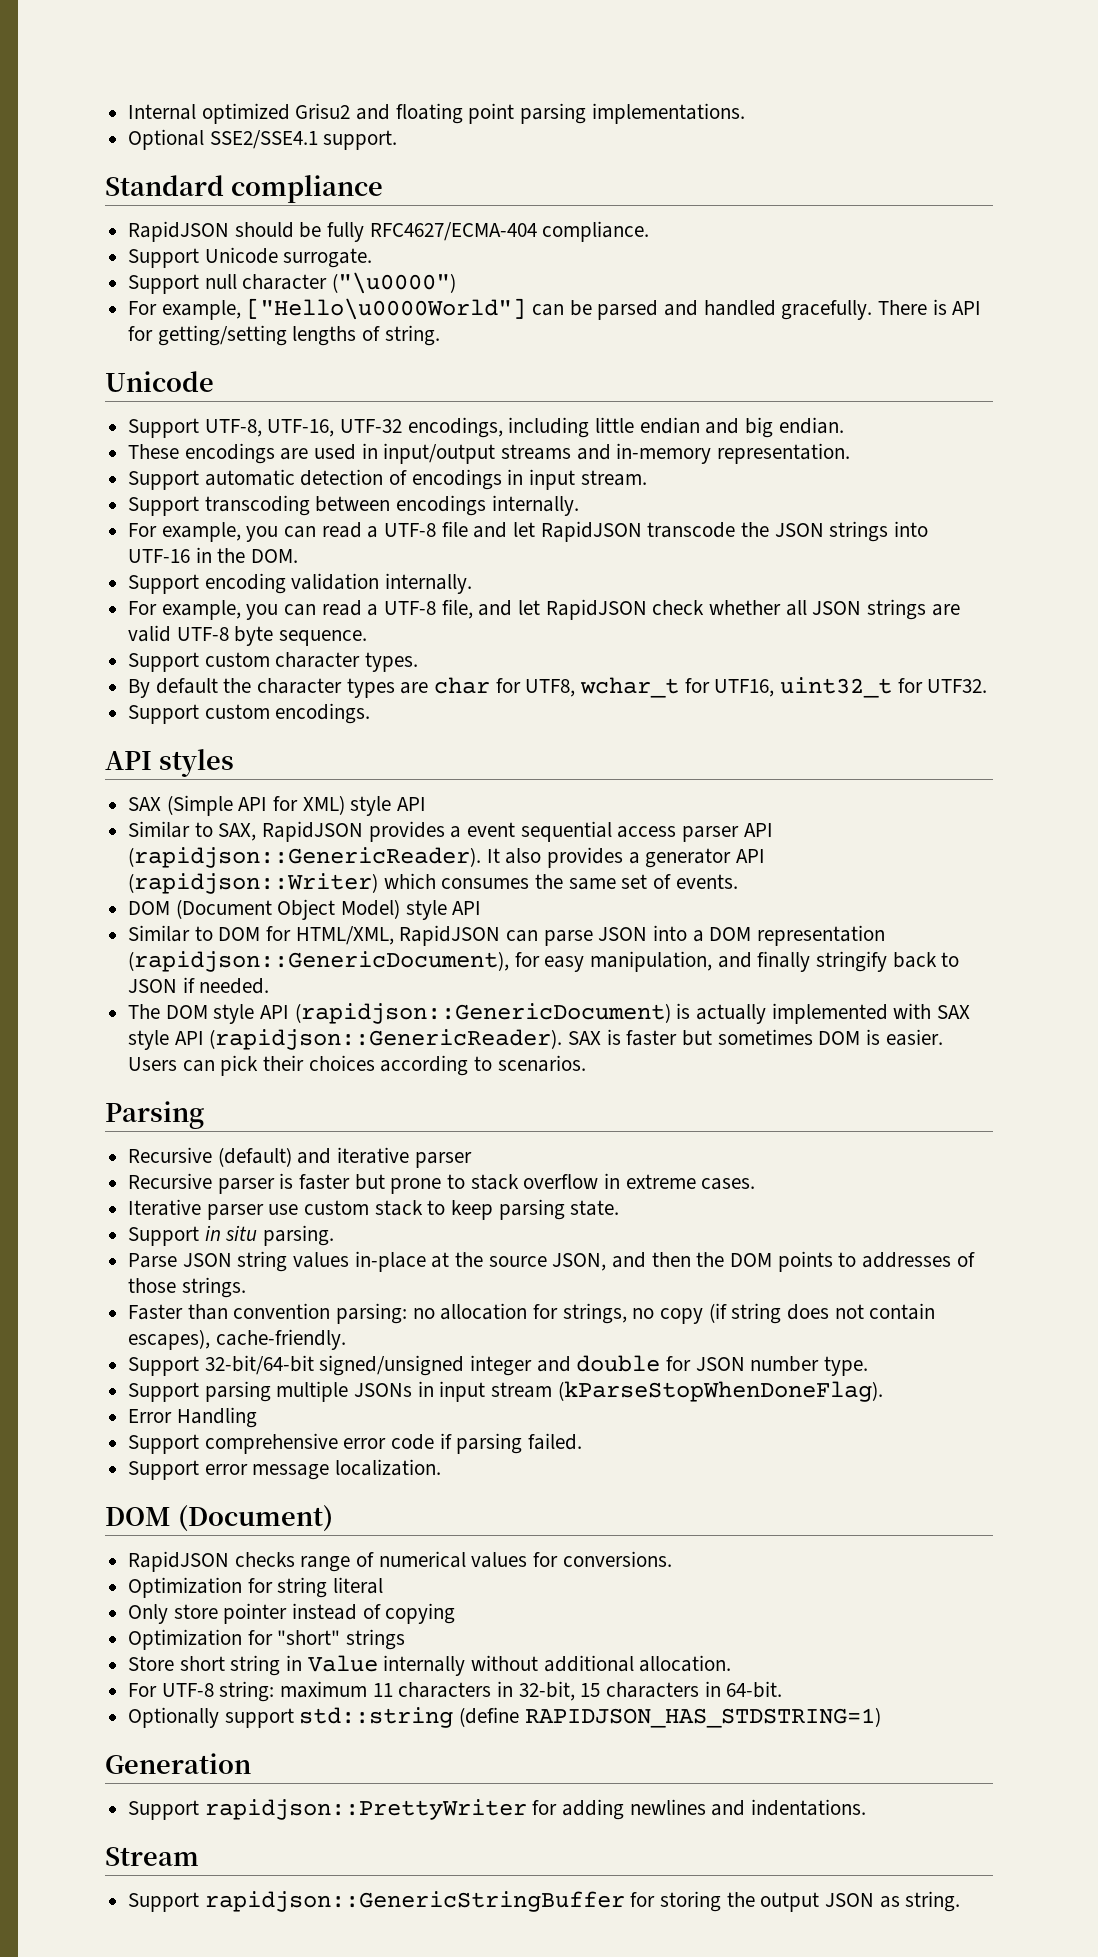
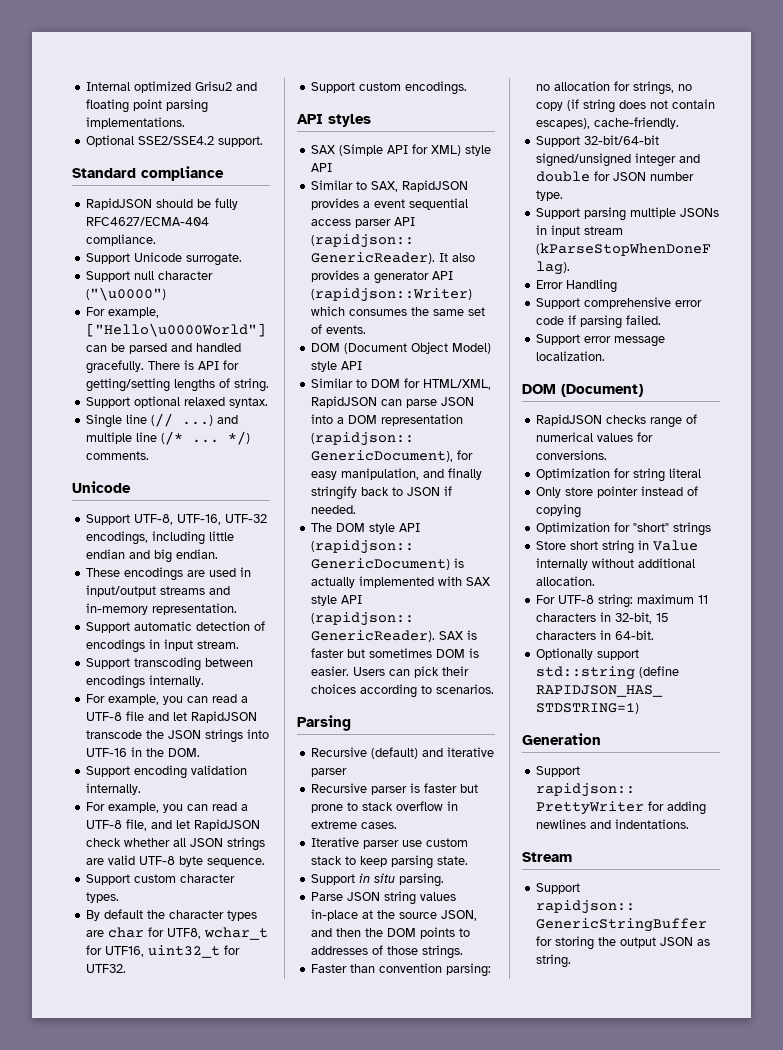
- Optional SSE2/SSE4.1 support.
+ Optional SSE2/SSE4.2 support.
+ Support optional relaxed syntax.
+ Single line (// ...) and multiple line (/* ... */) comments.

